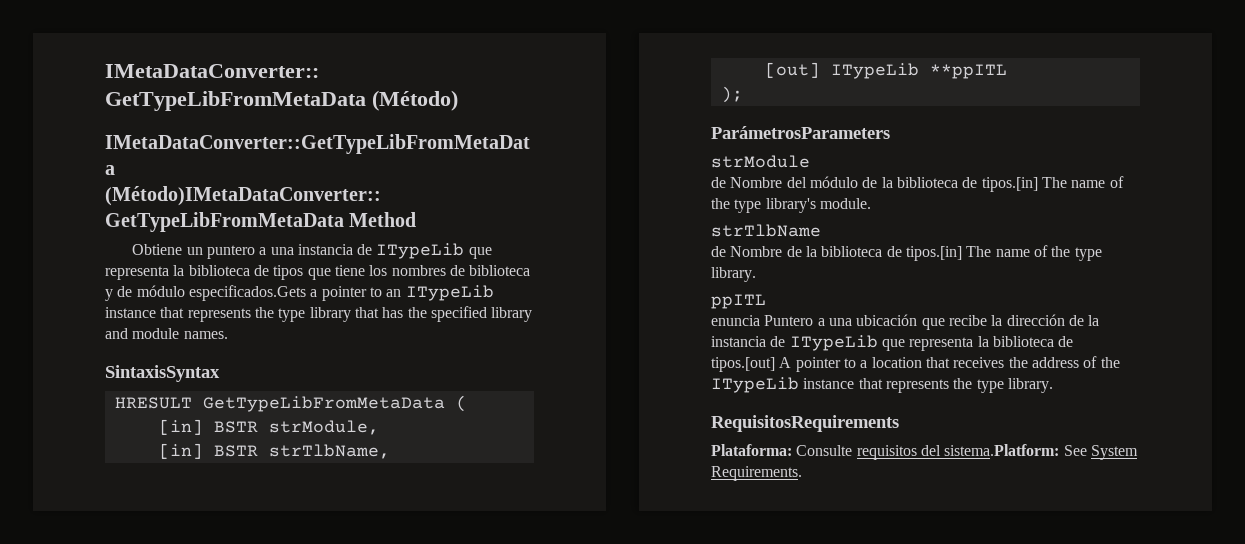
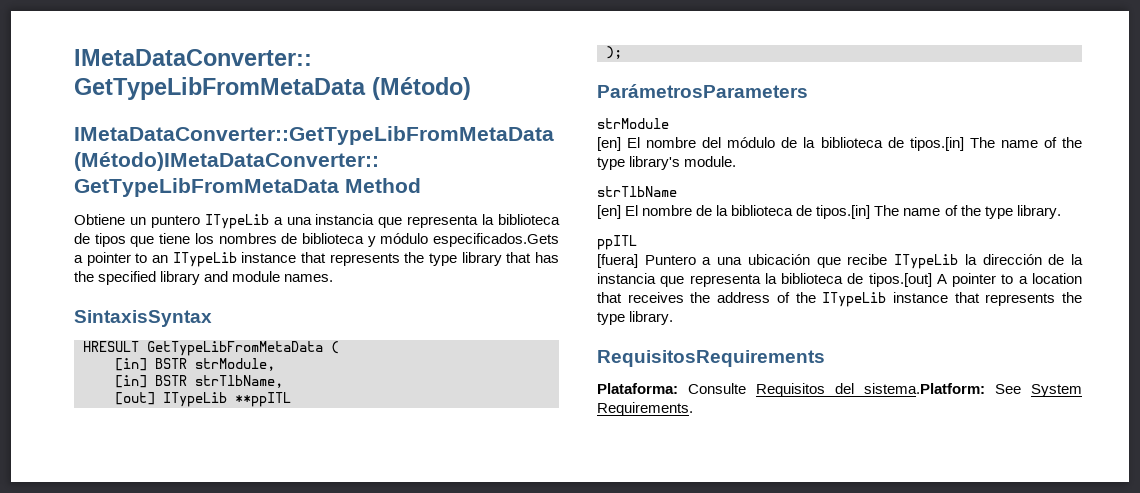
- Obtiene un puntero a una instancia de ITypeLib que representa la biblioteca de tipos que tiene los nombres de biblioteca y de módulo especificados.Gets a pointer to an ITypeLib instance that represents the type library that has the specified library and module names.
+ Obtiene un puntero ITypeLib a una instancia que representa la biblioteca de tipos que tiene los nombres de biblioteca y módulo especificados.Gets a pointer to an ITypeLib instance that represents the type library that has the specified library and module names.
- de Nombre del módulo de la biblioteca de tipos.[in] The name of the type library's module.
+ [en] El nombre del módulo de la biblioteca de tipos.[in] The name of the type library's module.
- de Nombre de la biblioteca de tipos.[in] The name of the type library.
+ [en] El nombre de la biblioteca de tipos.[in] The name of the type library.
- enuncia Puntero a una ubicación que recibe la dirección de la instancia de ITypeLib que representa la biblioteca de tipos.[out] A pointer to a location that receives the address of the ITypeLib instance that represents the type library.
+ [fuera] Puntero a una ubicación que recibe ITypeLib la dirección de la instancia que representa la biblioteca de tipos.[out] A pointer to a location that receives the address of the ITypeLib instance that represents the type library.
- Plataforma: Consulte requisitos del sistema.Platform: See System Requirements.
+ Plataforma: Consulte Requisitos del sistema.Platform: See System Requirements.

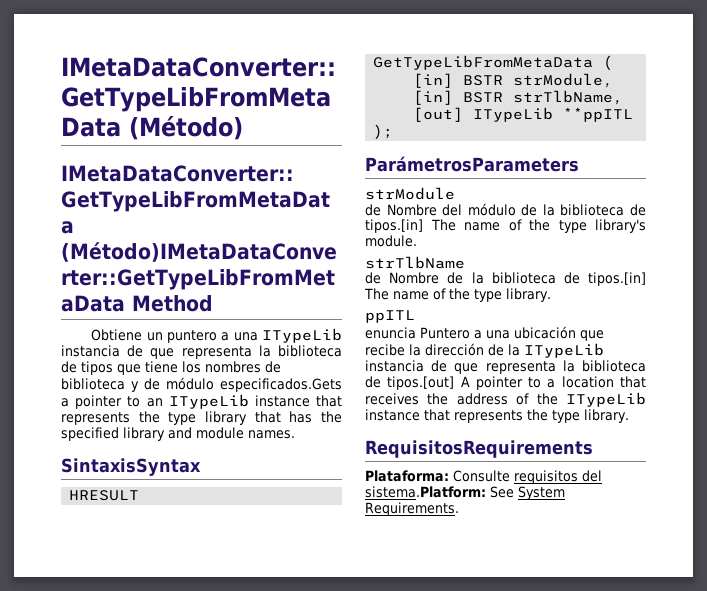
- Obtiene un puntero ITypeLib a una instancia que representa la biblioteca de tipos que tiene los nombres de biblioteca y módulo especificados.Gets a pointer to an ITypeLib instance that represents the type library that has the specified library and module names.
+ Obtiene un puntero a una ITypeLib instancia de que representa la biblioteca de tipos que tiene los nombres de biblioteca y de módulo especificados.Gets a pointer to an ITypeLib instance that represents the type library that has the specified library and module names.
- [en] El nombre del módulo de la biblioteca de tipos.[in] The name of the type library's module.
+ de Nombre del módulo de la biblioteca de tipos.[in] The name of the type library's module.
- [en] El nombre de la biblioteca de tipos.[in] The name of the type library.
+ de Nombre de la biblioteca de tipos.[in] The name of the type library.
- [fuera] Puntero a una ubicación que recibe ITypeLib la dirección de la instancia que representa la biblioteca de tipos.[out] A pointer to a location that receives the address of the ITypeLib instance that represents the type library.
+ enuncia Puntero a una ubicación que recibe la dirección de la ITypeLib instancia de que representa la biblioteca de tipos.[out] A pointer to a location that receives the address of the ITypeLib instance that represents the type library.
- Plataforma: Consulte Requisitos del sistema.Platform: See System Requirements.
+ Plataforma: Consulte requisitos del sistema.Platform: See System Requirements.

